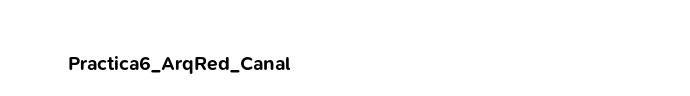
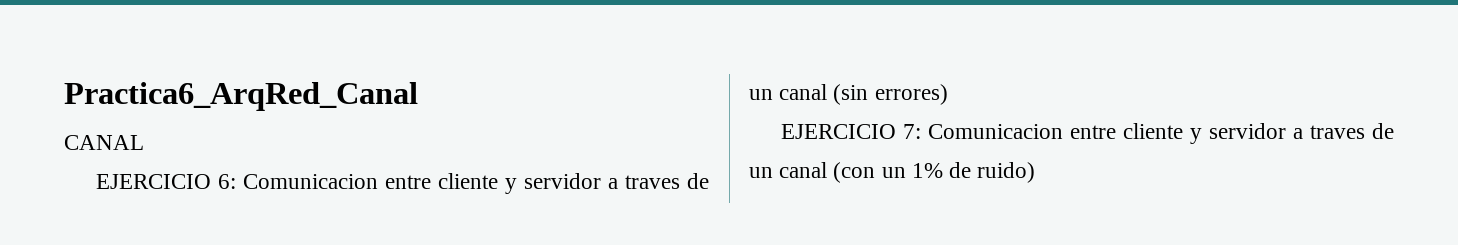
+ CANAL
+ EJERCICIO 6: Comunicacion entre cliente y servidor a traves de un canal (sin errores)
+ EJERCICIO 7: Comunicacion entre cliente y servidor a traves de un canal (con un 1% de ruido)

